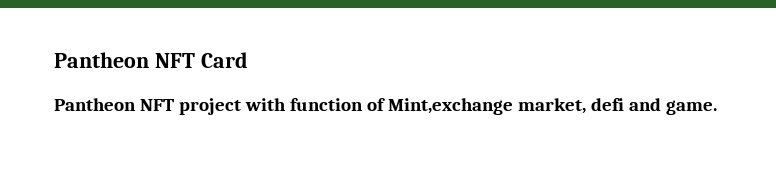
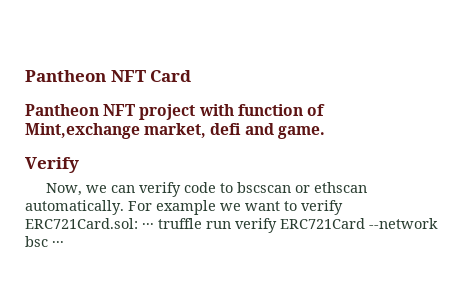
+ Verify
+ Now, we can verify code to bscscan or ethscan automatically. For example we want to verify ERC721Card.sol: ··· truffle run verify ERC721Card --network bsc ···

